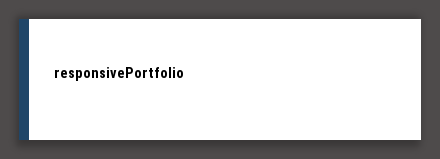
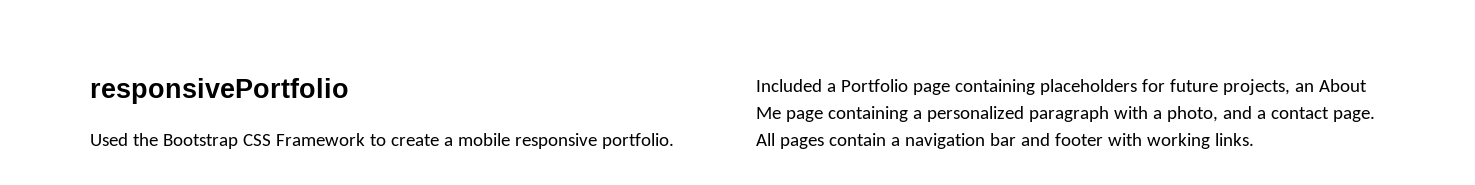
+ Used the Bootstrap CSS Framework to create a mobile responsive portfolio. Included a Portfolio page containing placeholders for future projects, an About Me page containing a personalized paragraph with a photo, and a contact page. All pages contain a navigation bar and footer with working links.

